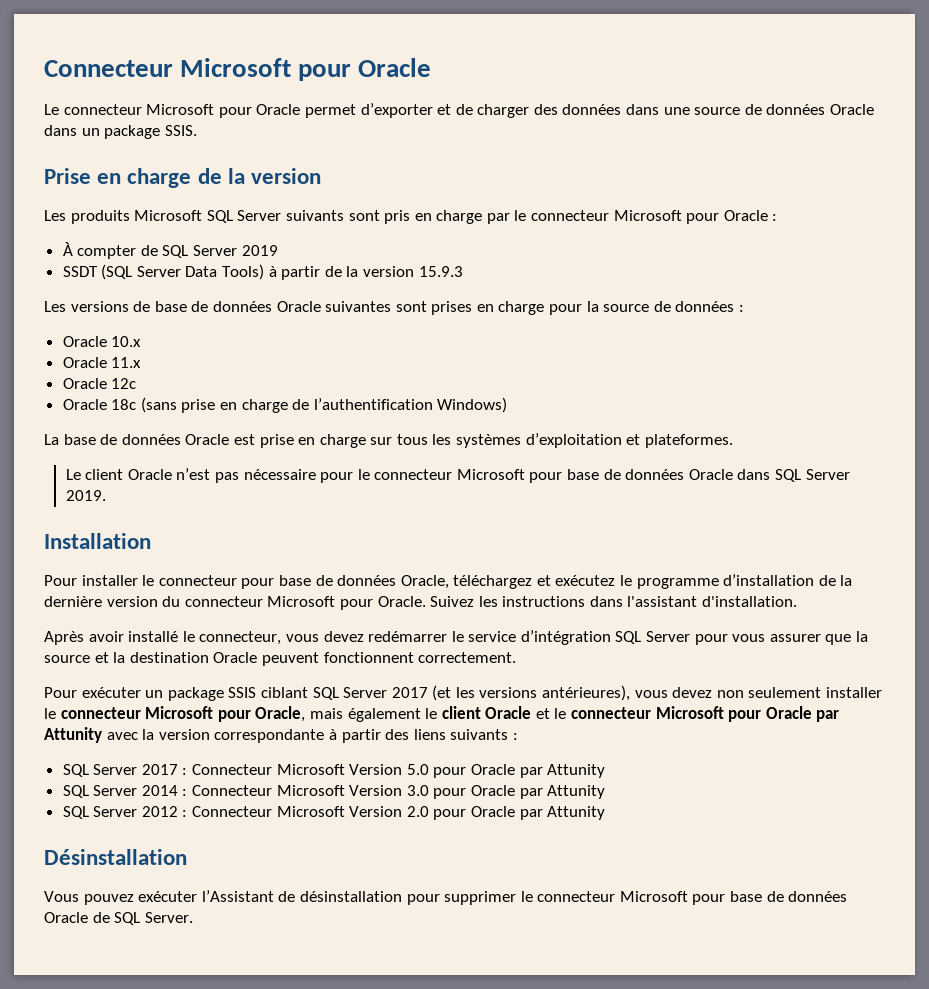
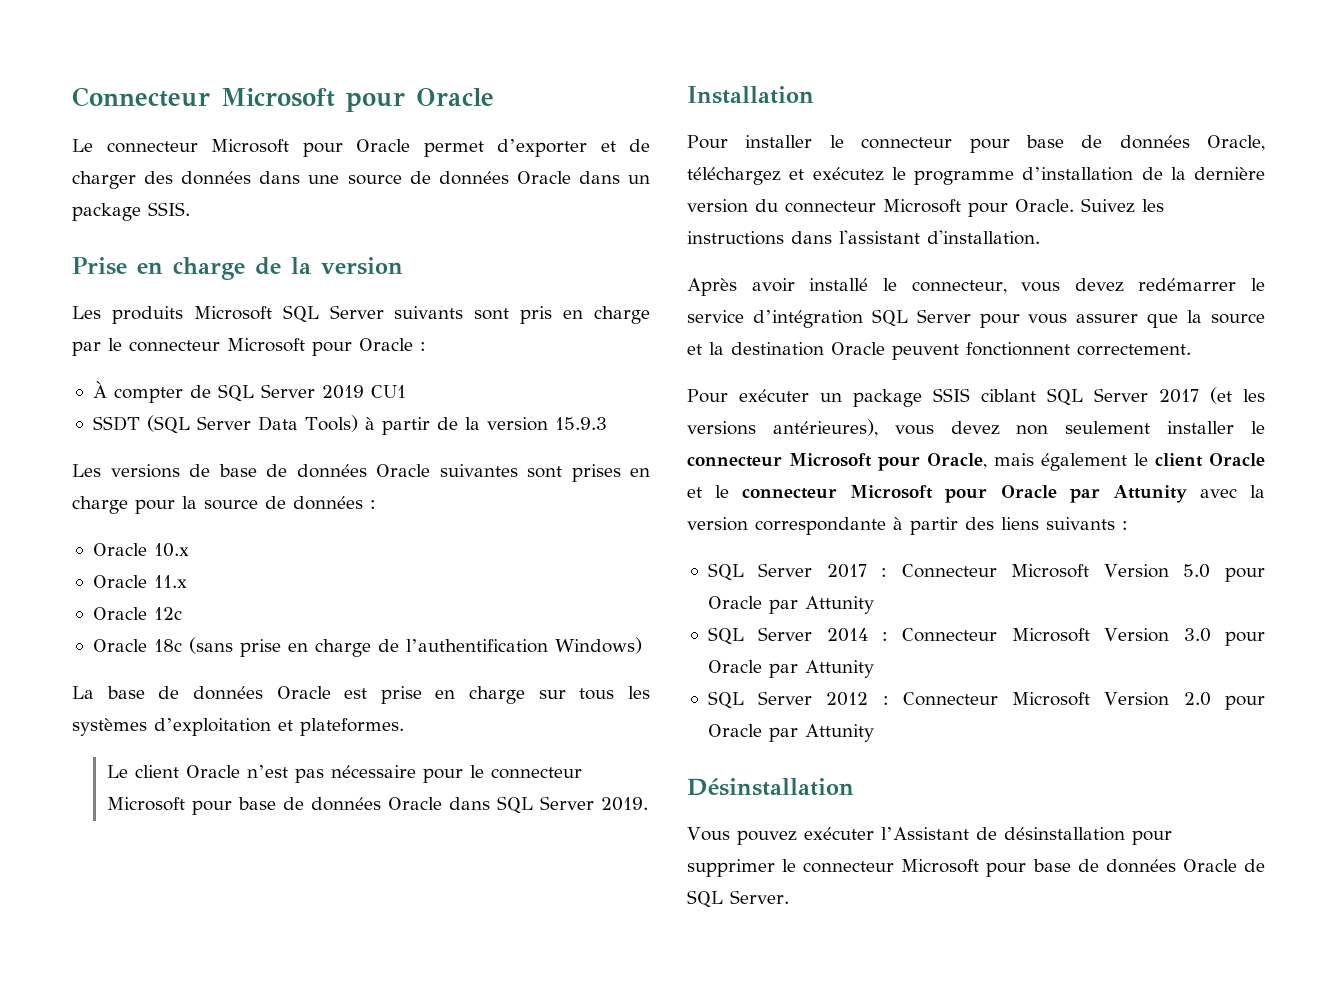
- À compter de SQL Server 2019
+ À compter de SQL Server 2019 CU1

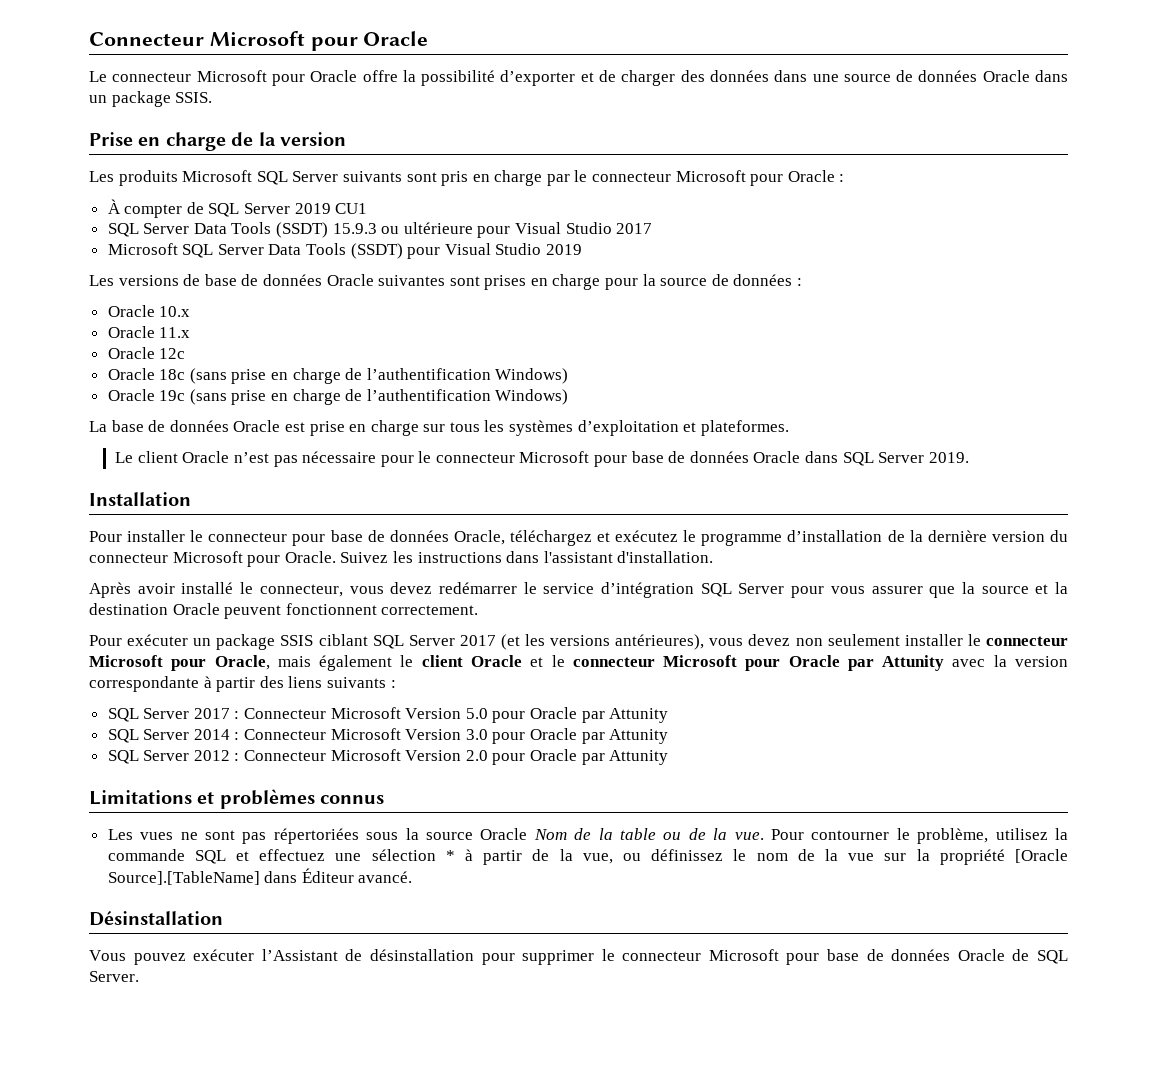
- Le connecteur Microsoft pour Oracle permet d’exporter et de charger des données dans une source de données Oracle dans un package SSIS.
+ Le connecteur Microsoft pour Oracle offre la possibilité d’exporter et de charger des données dans une source de données Oracle dans un package SSIS.
- SSDT (SQL Server Data Tools) à partir de la version 15.9.3
+ SQL Server Data Tools (SSDT) 15.9.3 ou ultérieure pour Visual Studio 2017
+ Microsoft SQL Server Data Tools (SSDT) pour Visual Studio 2019
+ Oracle 19c (sans prise en charge de l’authentification Windows)
+ Limitations et problèmes connus
+ Les vues ne sont pas répertoriées sous la source Oracle Nom de la table ou de la vue. Pour contourner le problème, utilisez la commande SQL et effectuez une sélection * à partir de la vue, ou définissez le nom de la vue sur la propriété [Oracle Source].[TableName] dans Éditeur avancé.

